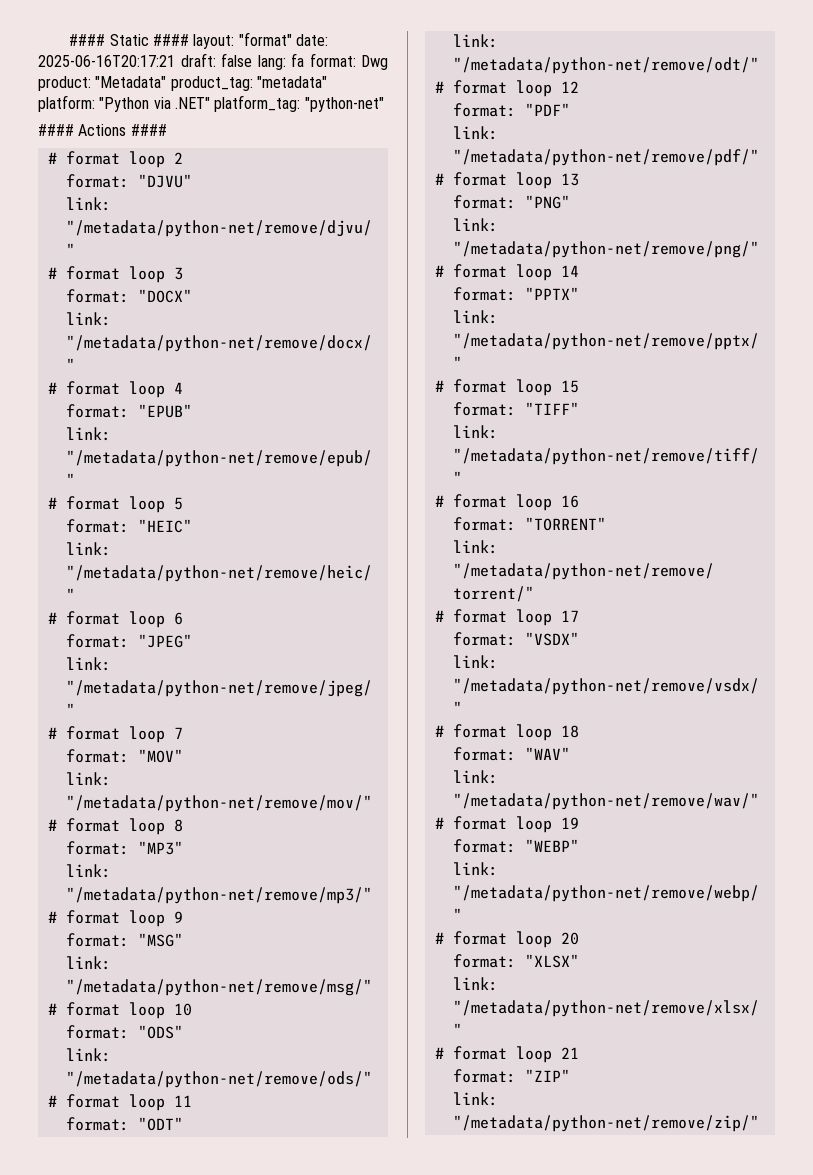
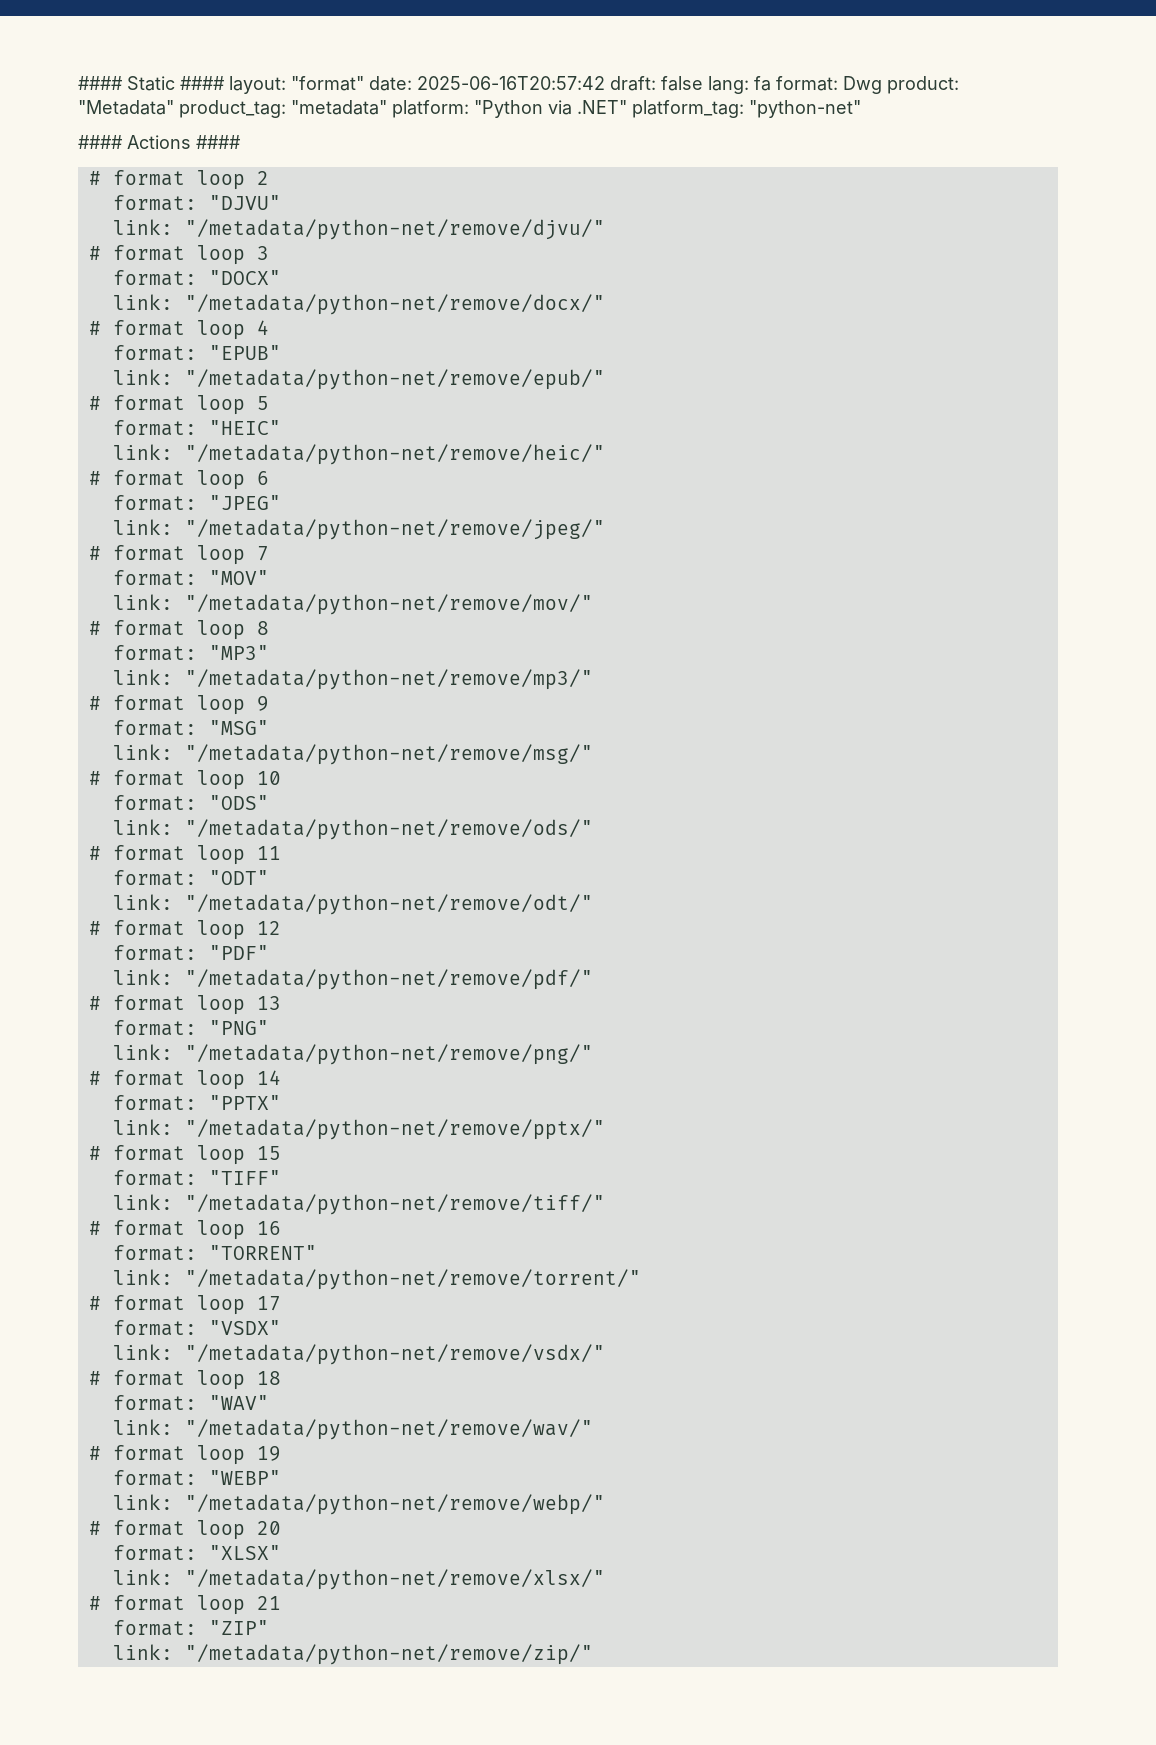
- #### Static #### layout: "format" date: 2025-06-16T20:17:21 draft: false lang: fa format: Dwg product: "Metadata" product_tag: "metadata" platform: "Python via .NET" platform_tag: "python-net"
+ #### Static #### layout: "format" date: 2025-06-16T20:57:42 draft: false lang: fa format: Dwg product: "Metadata" product_tag: "metadata" platform: "Python via .NET" platform_tag: "python-net"

